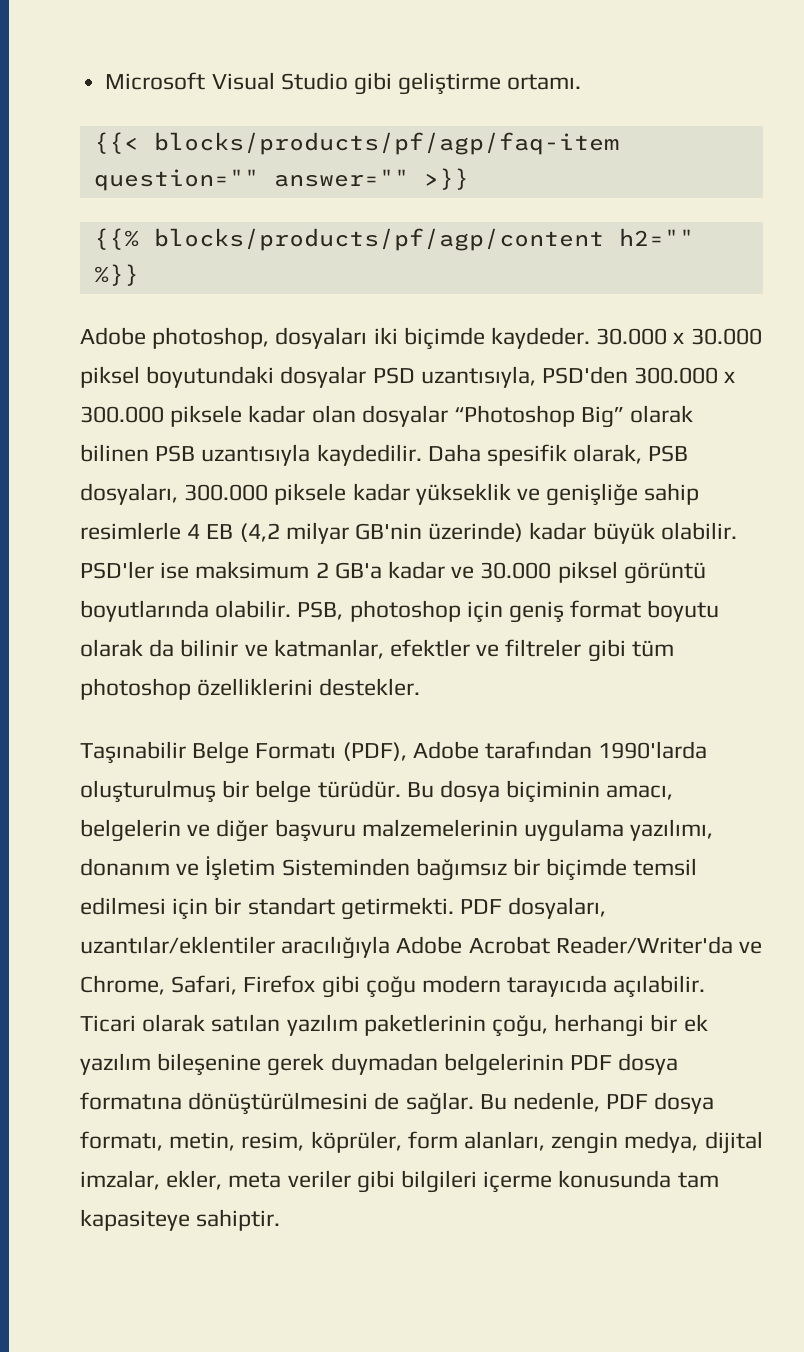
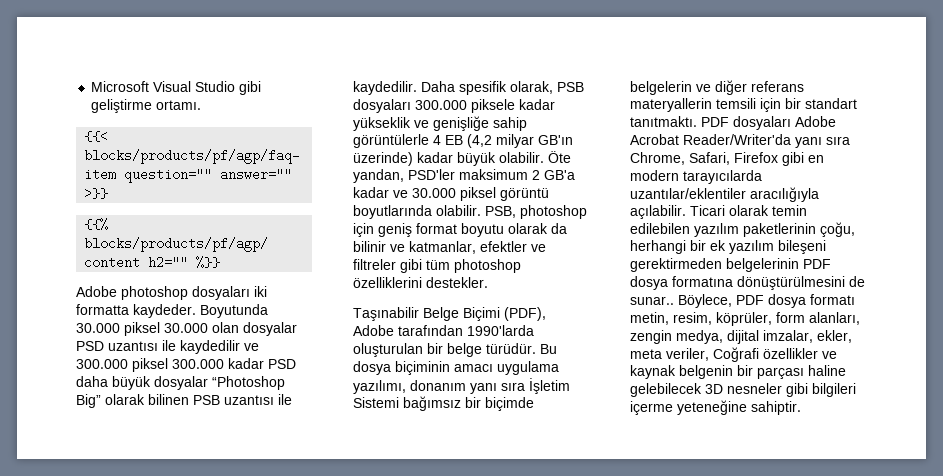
- Adobe photoshop, dosyaları iki biçimde kaydeder. 30.000 x 30.000 piksel boyutundaki dosyalar PSD uzantısıyla, PSD'den 300.000 x 300.000 piksele kadar olan dosyalar “Photoshop Big” olarak bilinen PSB uzantısıyla kaydedilir.
+ Adobe photoshop dosyaları iki formatta kaydeder. Boyutunda 30.000 piksel 30.000 olan dosyalar PSD uzantısı ile kaydedilir ve 300.000 piksel 300.000 kadar PSD daha büyük dosyalar “Photoshop Big” olarak bilinen PSB uzantısı ile kaydedilir.
- Daha spesifik olarak, PSB dosyaları, 300.000 piksele kadar yükseklik ve genişliğe sahip resimlerle 4 EB (4,2 milyar GB'nin üzerinde) kadar büyük olabilir.
+ Daha spesifik olarak, PSB dosyaları 300.000 piksele kadar yükseklik ve genişliğe sahip görüntülerle 4 EB (4,2 milyar GB'ın üzerinde) kadar büyük olabilir.
- PSD'ler ise maksimum 2 GB'a kadar ve 30.000 piksel görüntü boyutlarında olabilir.
+ Öte yandan, PSD'ler maksimum 2 GB'a kadar ve 30.000 piksel görüntü boyutlarında olabilir.
- Taşınabilir Belge Formatı (PDF), Adobe tarafından 1990'larda oluşturulmuş bir belge türüdür.
+ Taşınabilir Belge Biçimi (PDF), Adobe tarafından 1990'larda oluşturulan bir belge türüdür.
- Bu dosya biçiminin amacı, belgelerin ve diğer başvuru malzemelerinin uygulama yazılımı, donanım ve İşletim Sisteminden bağımsız bir biçimde temsil edilmesi için bir standart getirmekti. PDF dosyaları, uzantılar/eklentiler aracılığıyla Adobe Acrobat Reader/Writer'da ve Chrome, Safari, Firefox gibi çoğu modern tarayıcıda açılabilir.
+ Bu dosya biçiminin amacı uygulama yazılımı, donanım yanı sıra İşletim Sistemi bağımsız bir biçimde belgelerin ve diğer referans materyallerin temsili için bir standart tanıtmaktı. PDF dosyaları Adobe Acrobat Reader/Writer'da yanı sıra Chrome, Safari, Firefox gibi en modern tarayıcılarda uzantılar/eklentiler aracılığıyla açılabilir.
- Ticari olarak satılan yazılım paketlerinin çoğu, herhangi bir ek yazılım bileşenine gerek duymadan belgelerinin PDF dosya formatına dönüştürülmesini de sağlar. Bu nedenle, PDF dosya formatı, metin, resim, köprüler, form alanları, zengin medya, dijital imzalar, ekler, meta veriler gibi bilgileri içerme konusunda tam kapasiteye sahiptir.
+ Ticari olarak temin edilebilen yazılım paketlerinin çoğu, herhangi bir ek yazılım bileşeni gerektirmeden belgelerinin PDF dosya formatına dönüştürülmesini de sunar.. Böylece, PDF dosya formatı metin, resim, köprüler, form alanları, zengin medya, dijital imzalar, ekler, meta veriler, Coğrafi özellikler ve kaynak belgenin bir parçası haline gelebilecek 3D nesneler gibi bilgileri içerme yeteneğine sahiptir.

